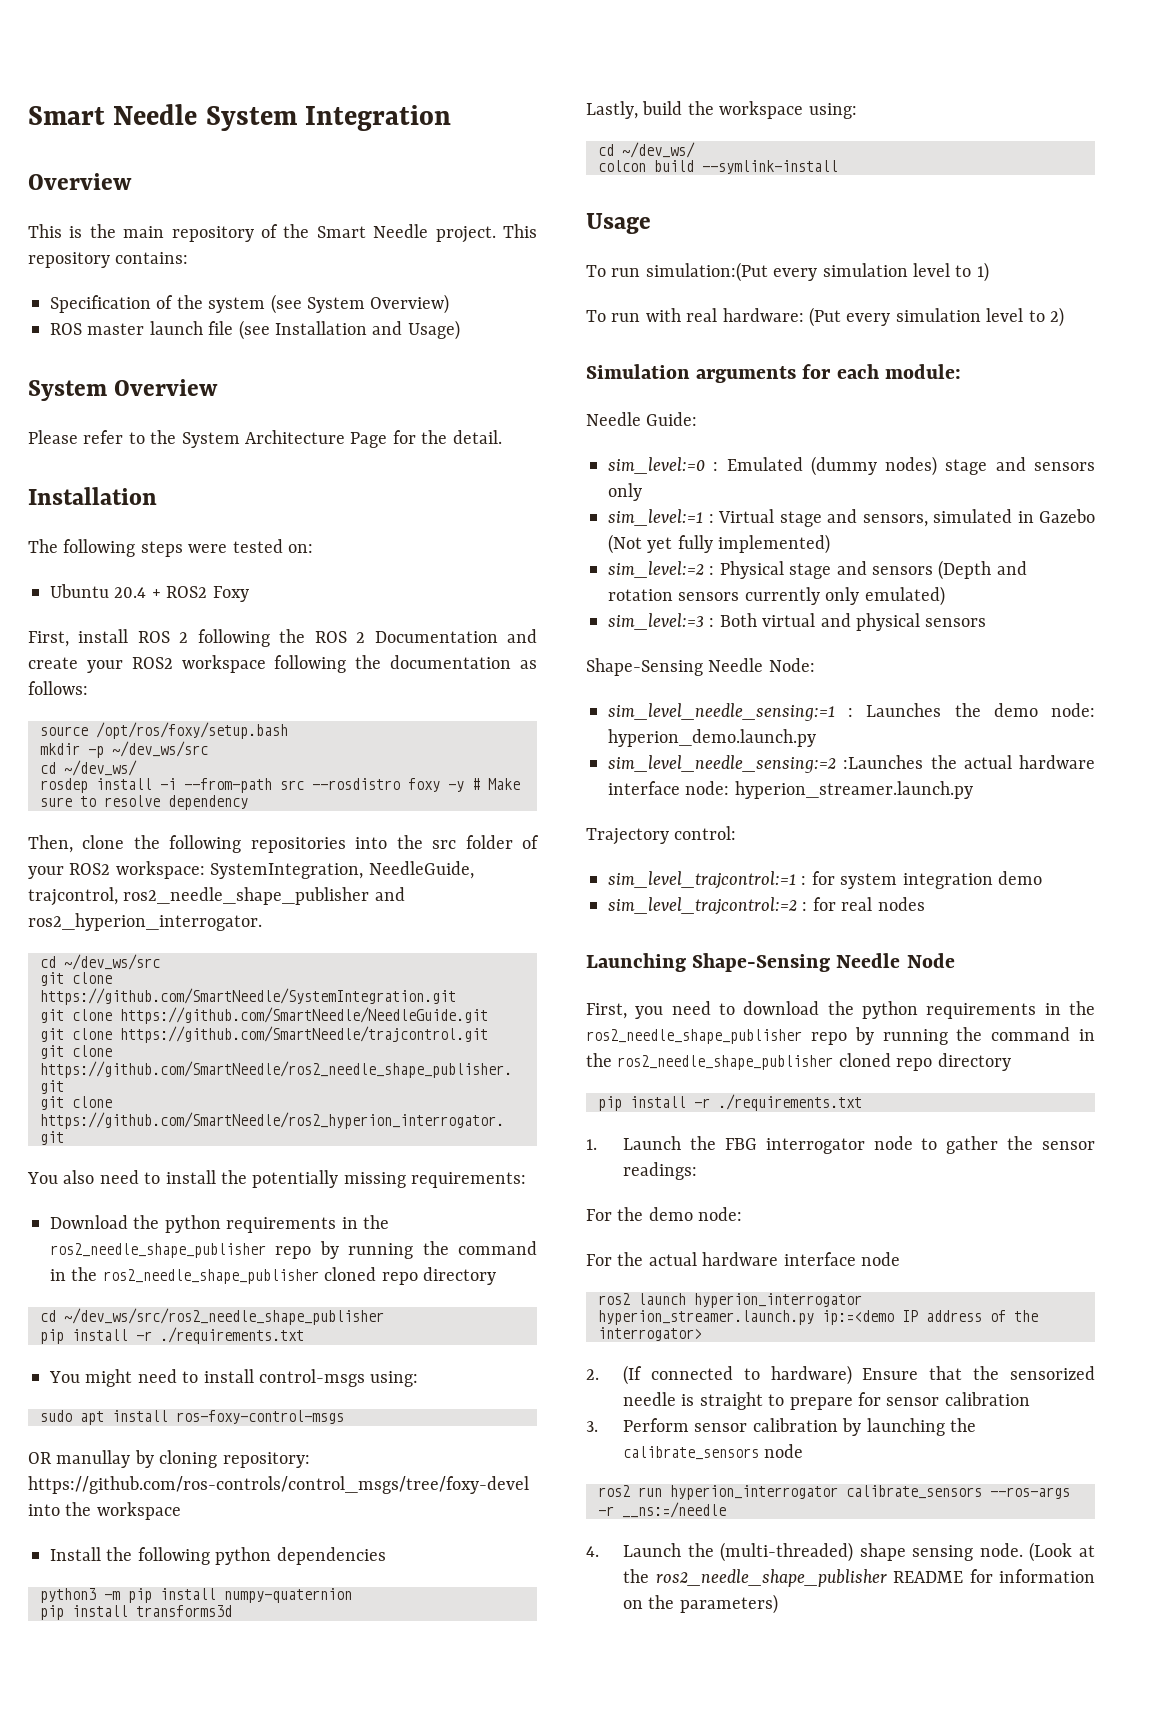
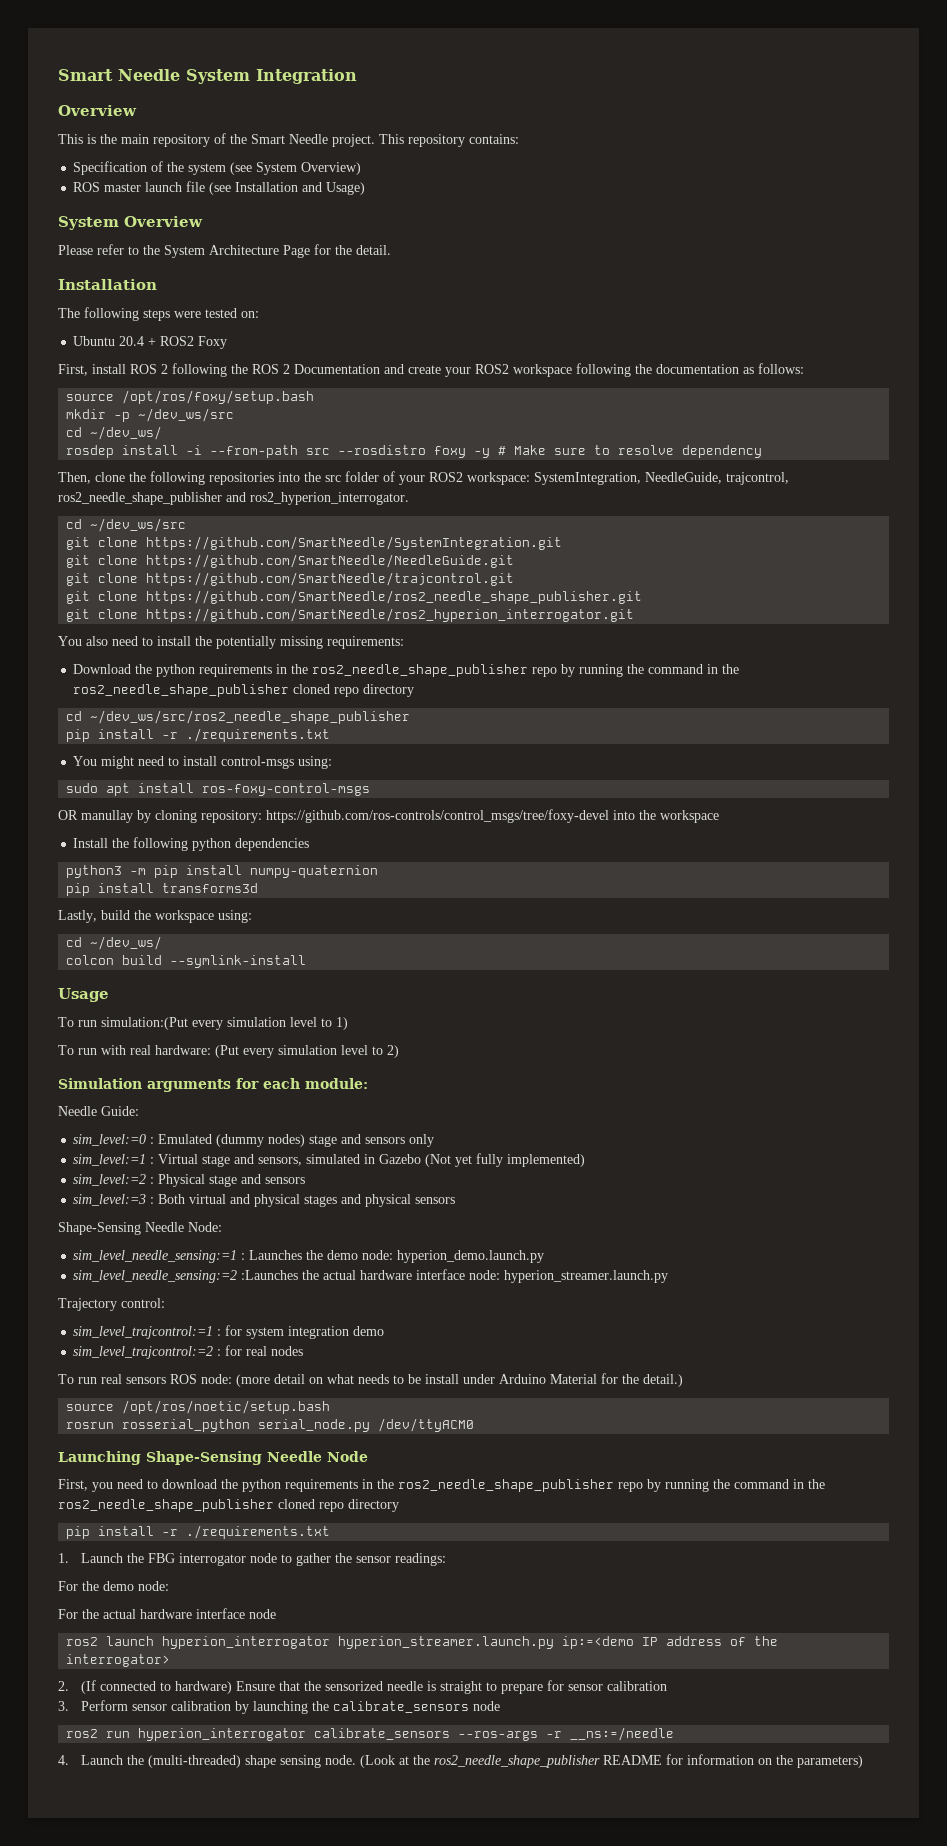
- sim_level:=2 : Physical stage and sensors (Depth and rotation sensors currently only emulated)
+ sim_level:=2 : Physical stage and sensors
- sim_level:=3 : Both virtual and physical sensors
+ sim_level:=3 : Both virtual and physical stages and physical sensors
+ To run real sensors ROS node: (more detail on what needs to be install under Arduino Material for the detail.)
+ source /opt/ros/noetic/setup.bash
+ rosrun rosserial_python serial_node.py /dev/ttyACM0

